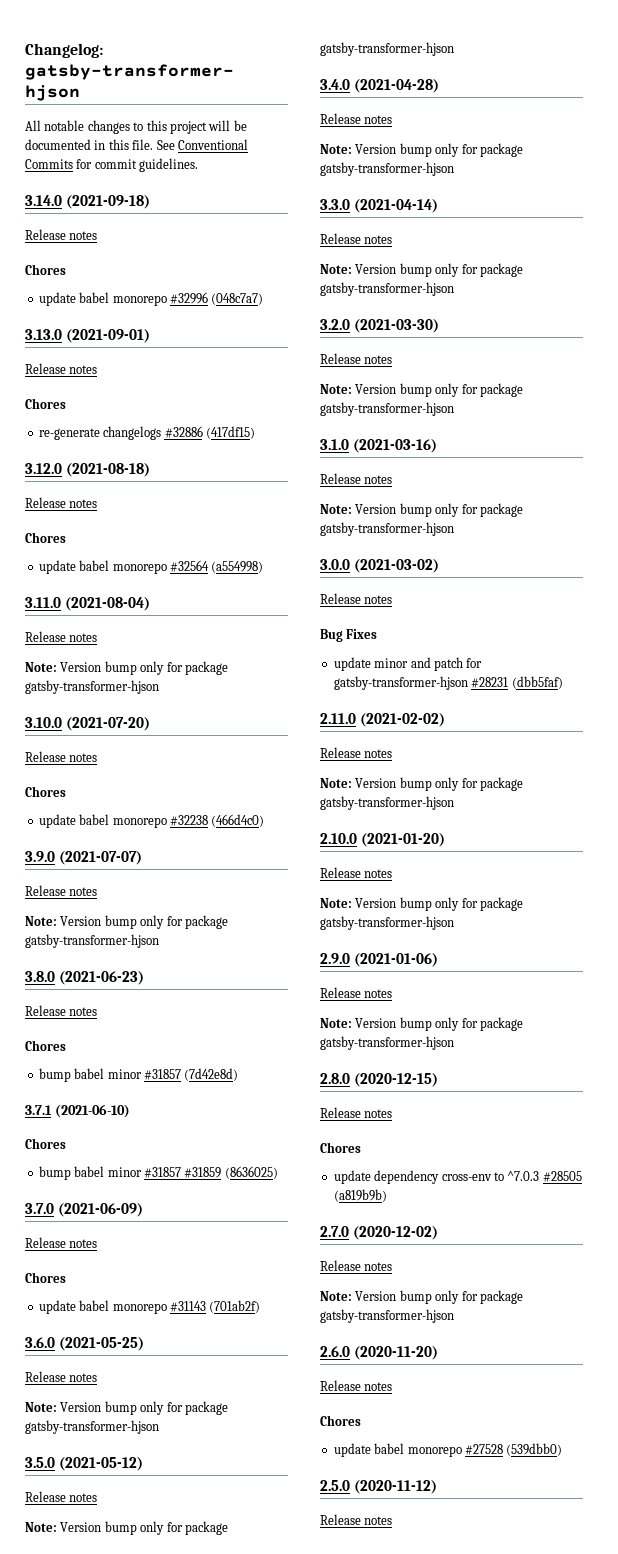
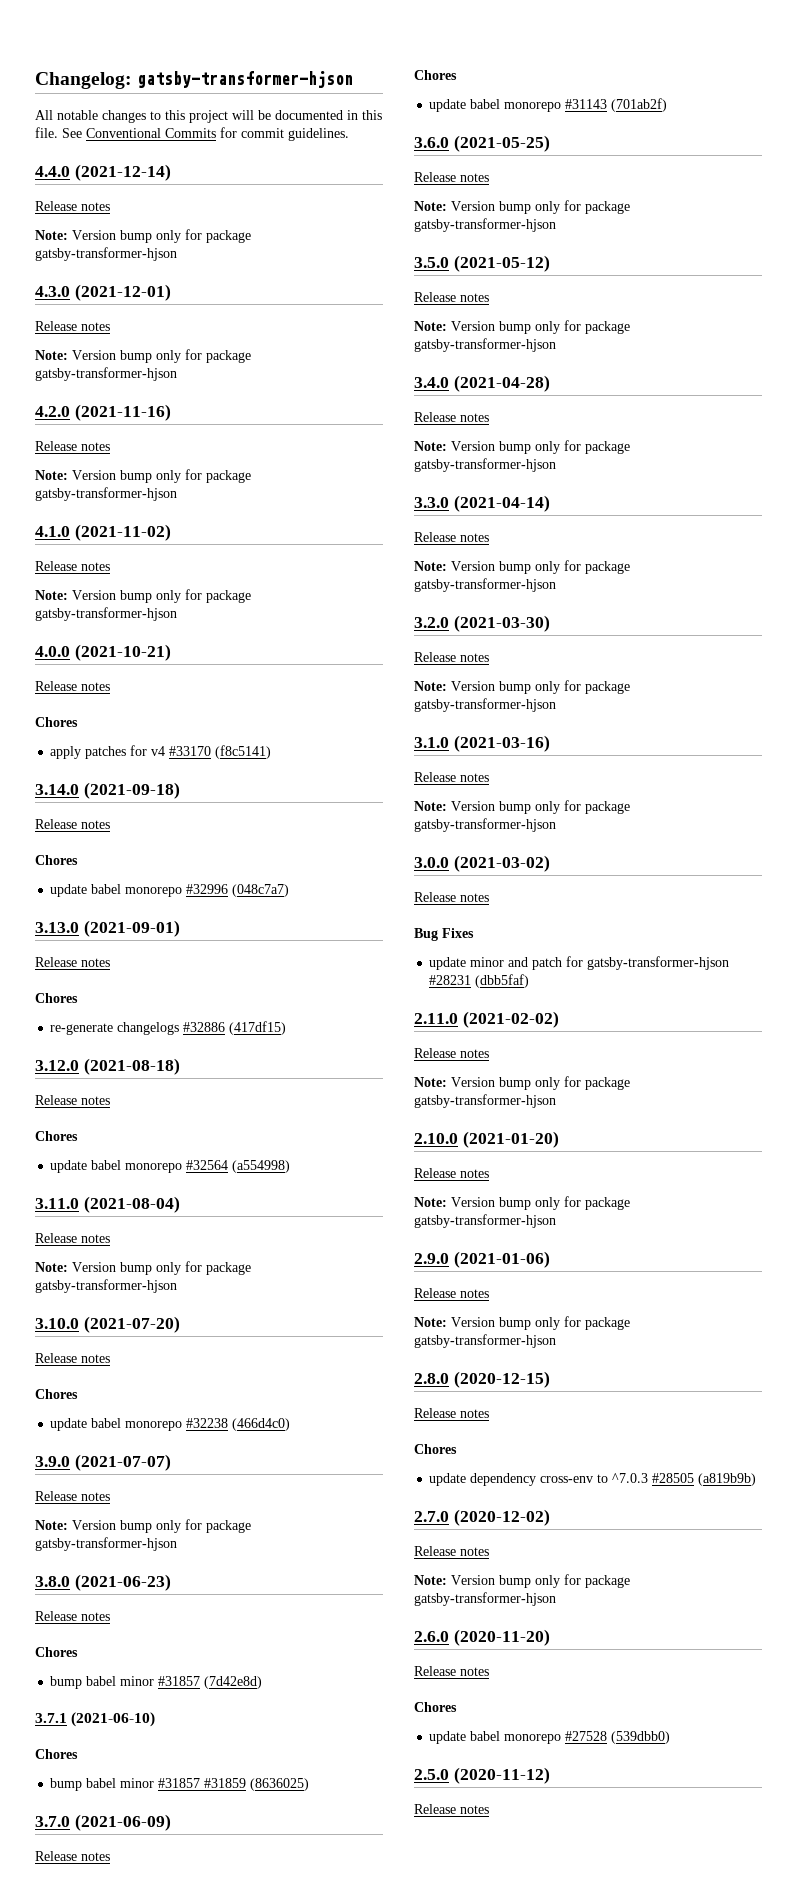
+ 4.4.0 (2021-12-14)
+ Release notes
+ Note: Version bump only for package gatsby-transformer-hjson
+ 4.3.0 (2021-12-01)
+ Release notes
+ Note: Version bump only for package gatsby-transformer-hjson
+ 4.2.0 (2021-11-16)
+ Release notes
+ Note: Version bump only for package gatsby-transformer-hjson
+ 4.1.0 (2021-11-02)
+ Release notes
+ Note: Version bump only for package gatsby-transformer-hjson
+ 4.0.0 (2021-10-21)
+ Release notes
+ Chores
+ apply patches for v4 #33170 (f8c5141)

